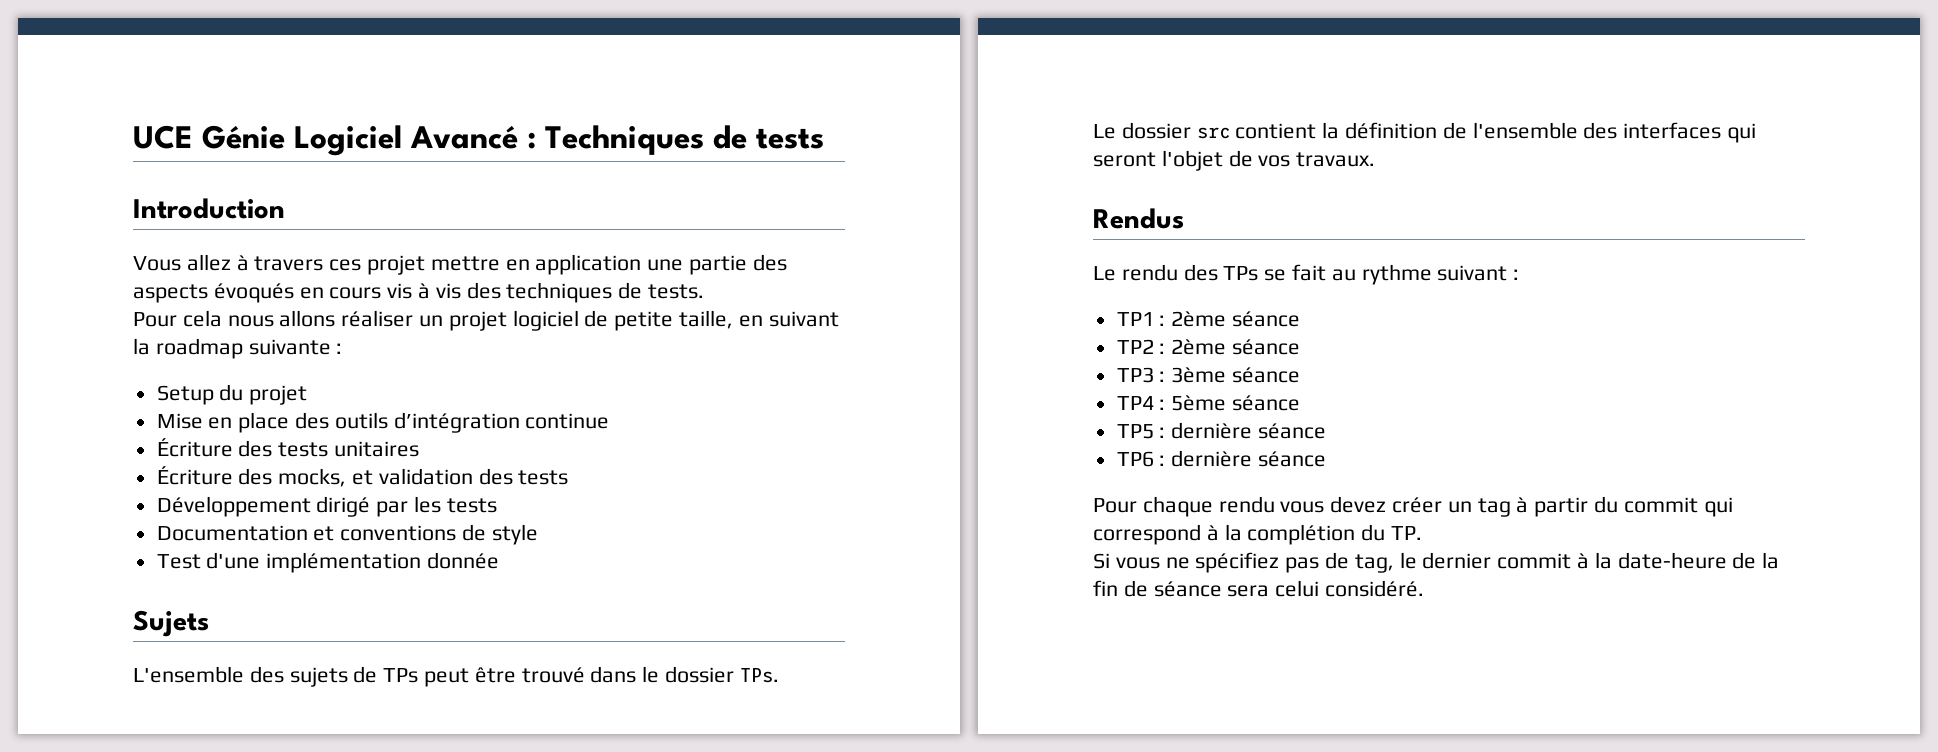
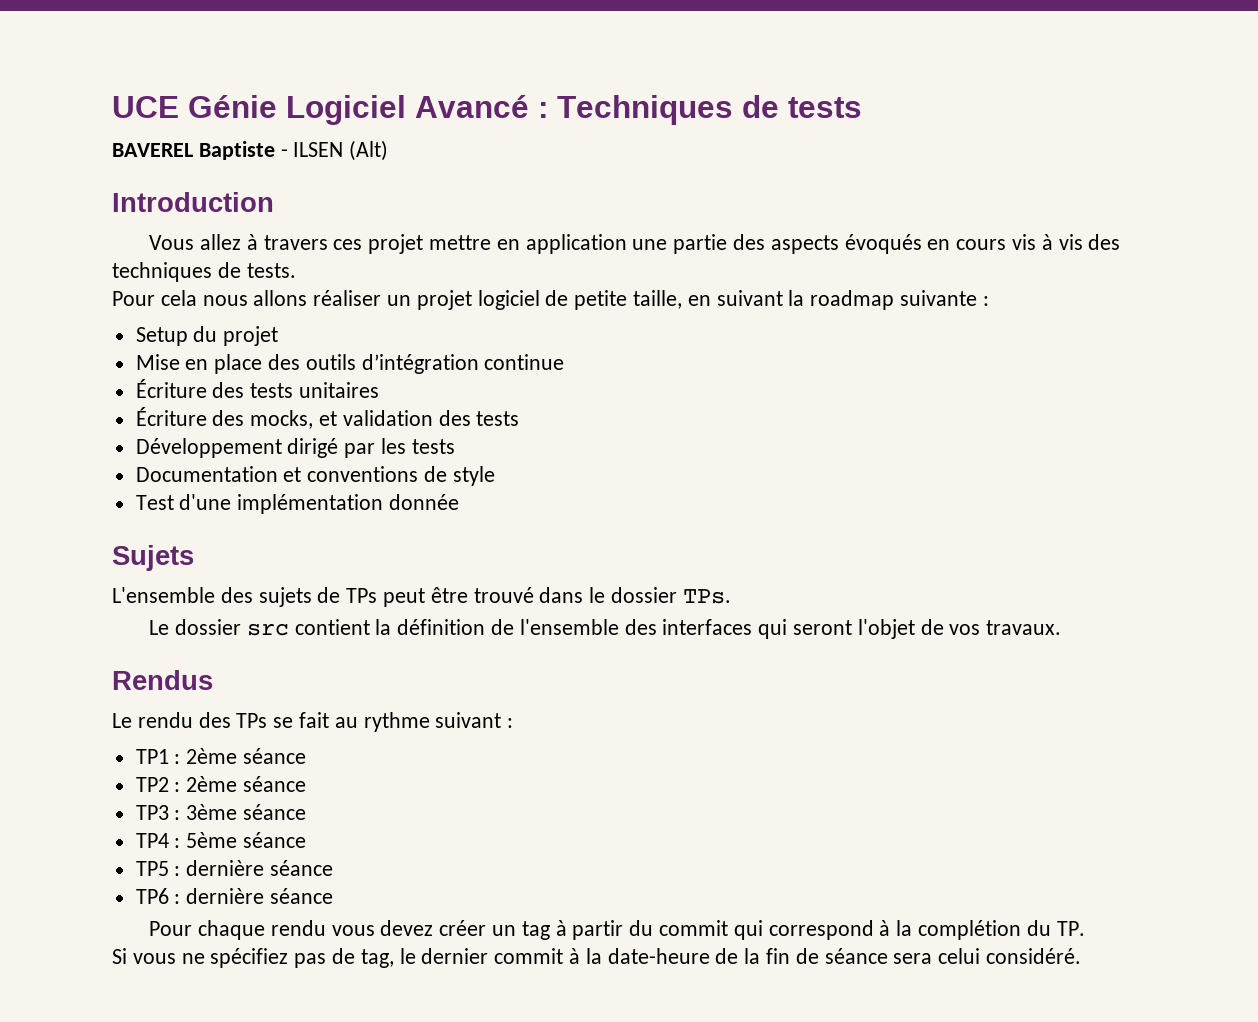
+ BAVEREL Baptiste - ILSEN (Alt)

